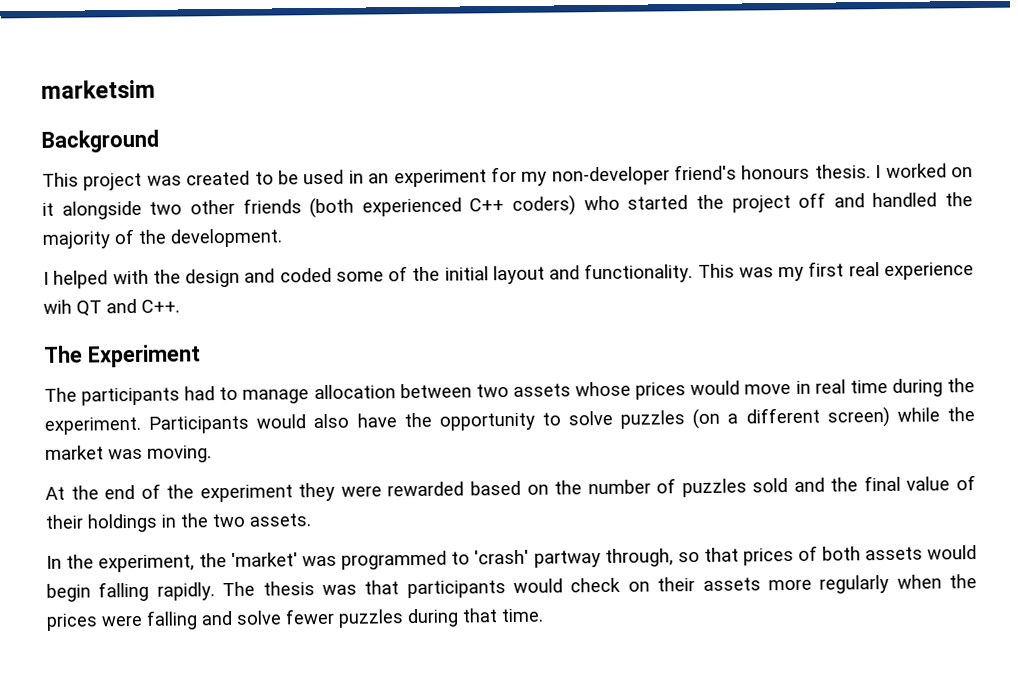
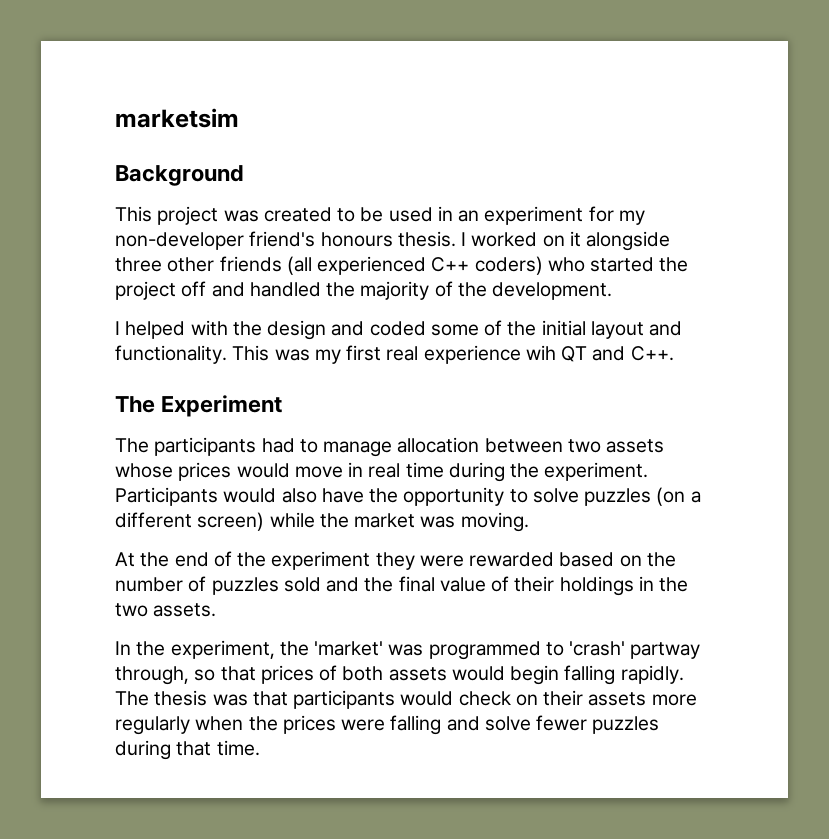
- I worked on it alongside two other friends (both experienced C++ coders) who started the project off and handled the majority of the development.
+ I worked on it alongside three other friends (all experienced C++ coders) who started the project off and handled the majority of the development.

